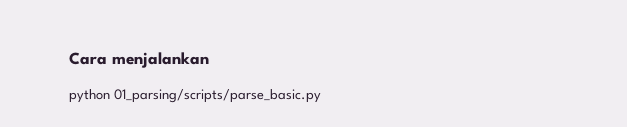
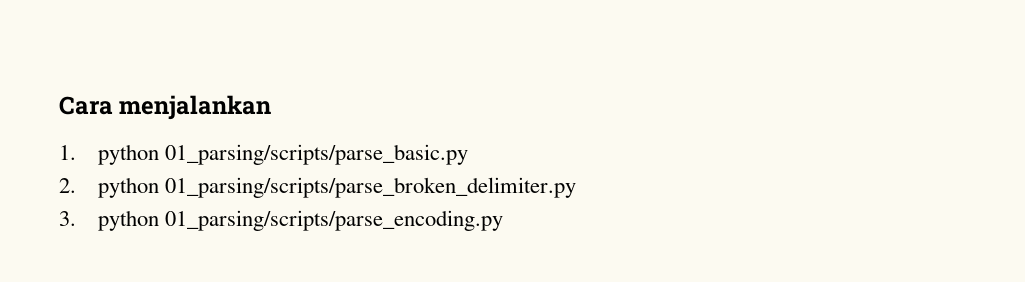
- python 01_parsing/scripts/parse_basic.py
+ 1. python 01_parsing/scripts/parse_basic.py
+ 2. python 01_parsing/scripts/parse_broken_delimiter.py
+ 3. python 01_parsing/scripts/parse_encoding.py

